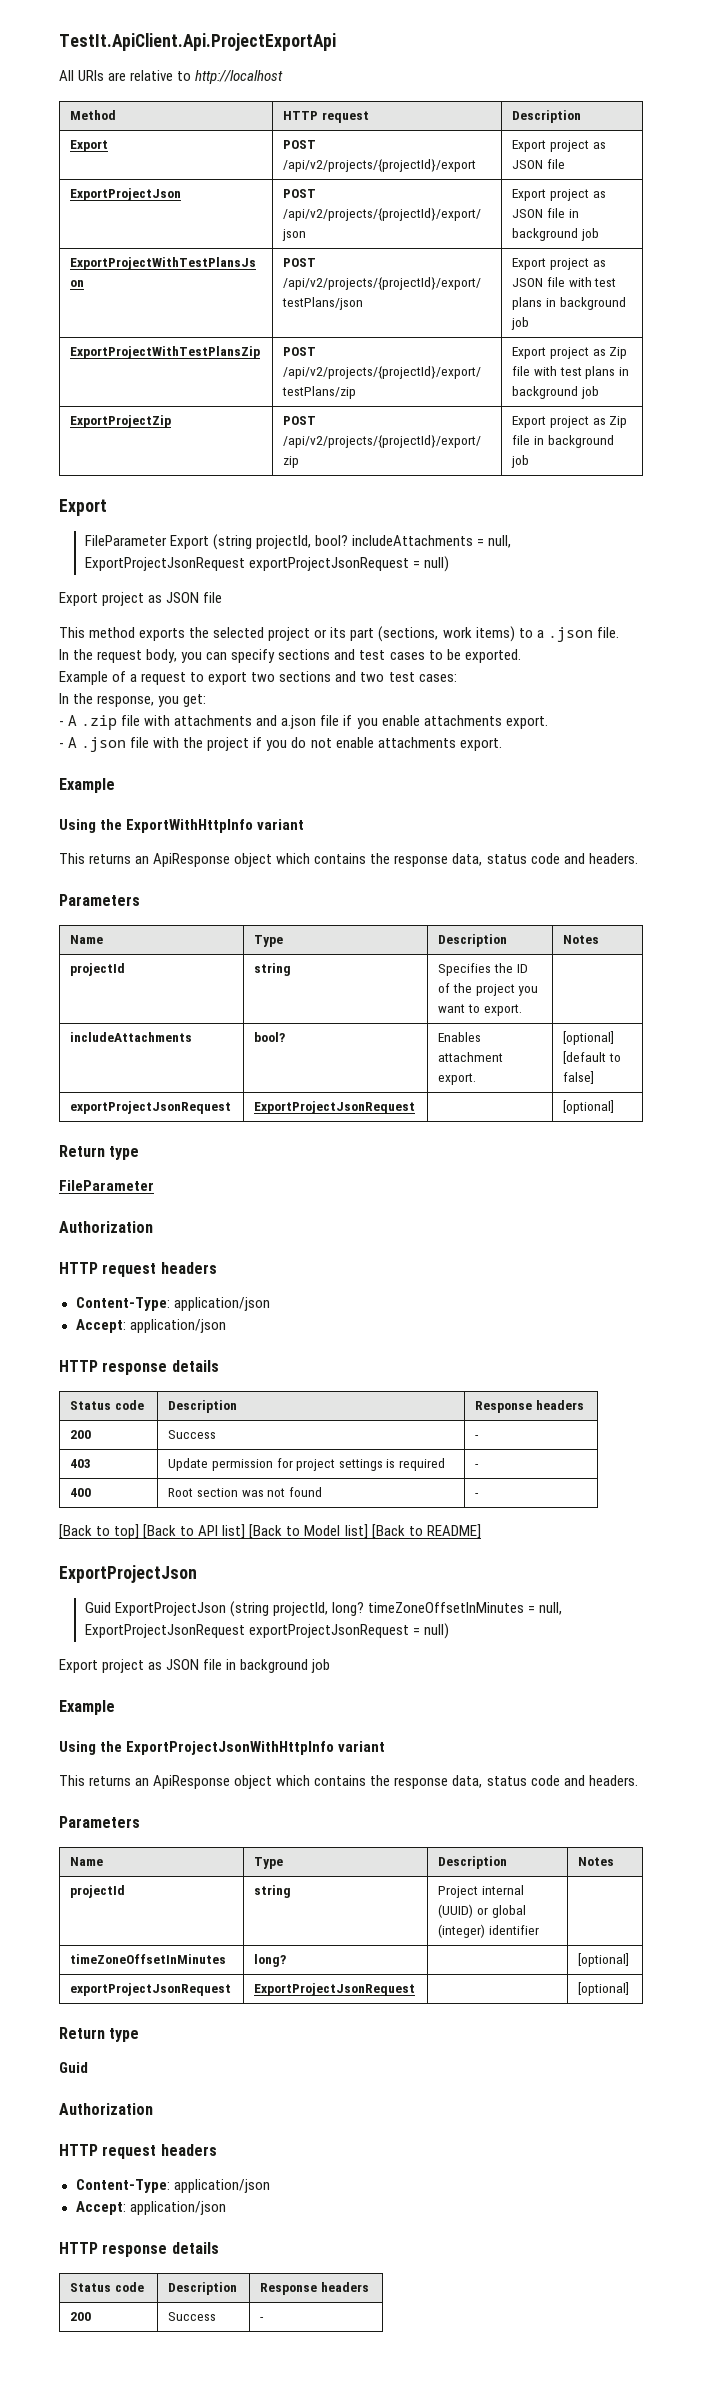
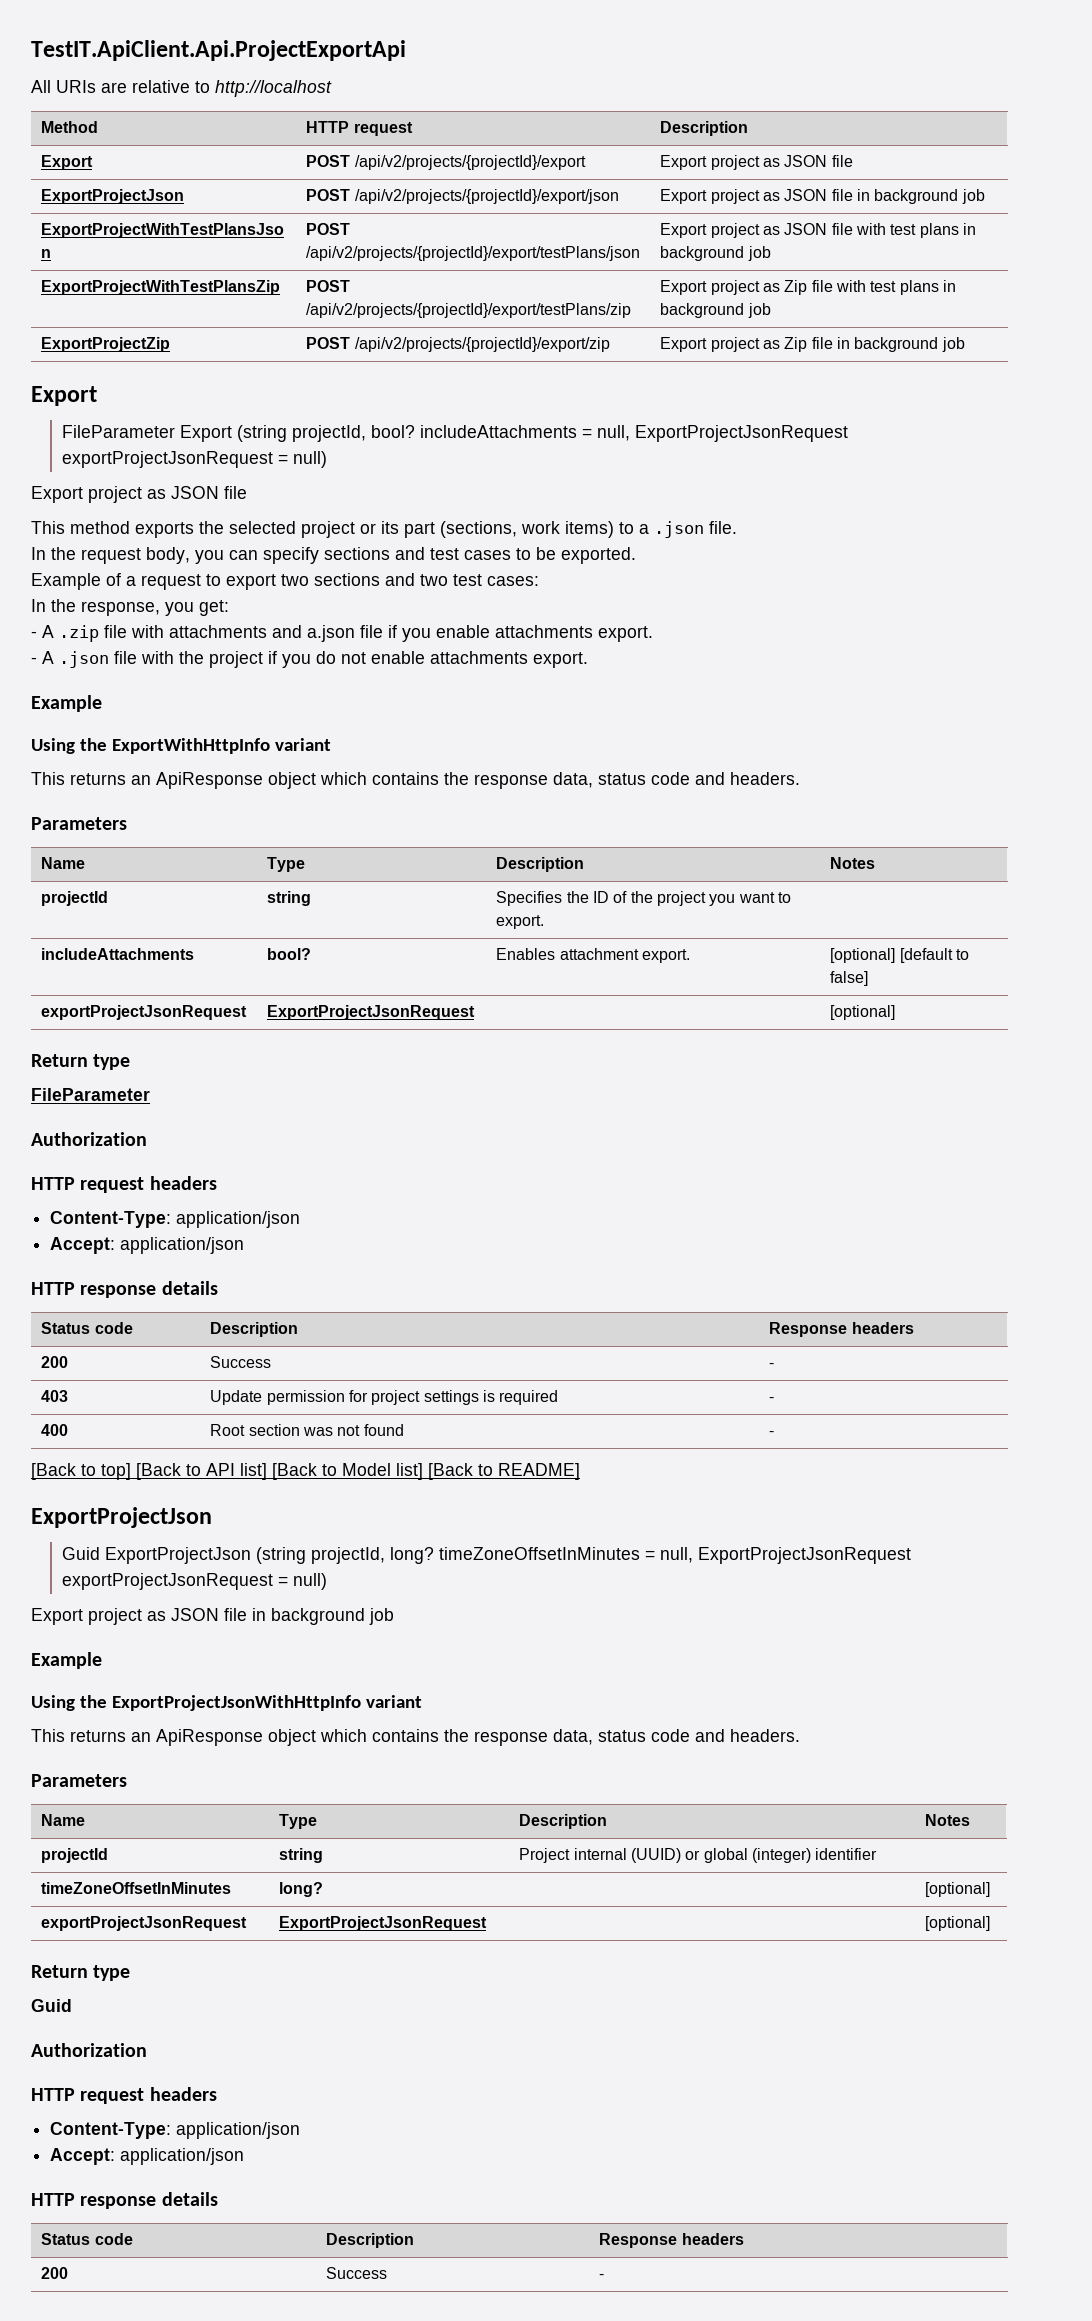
- TestIt.ApiClient.Api.ProjectExportApi
+ TestIT.ApiClient.Api.ProjectExportApi

